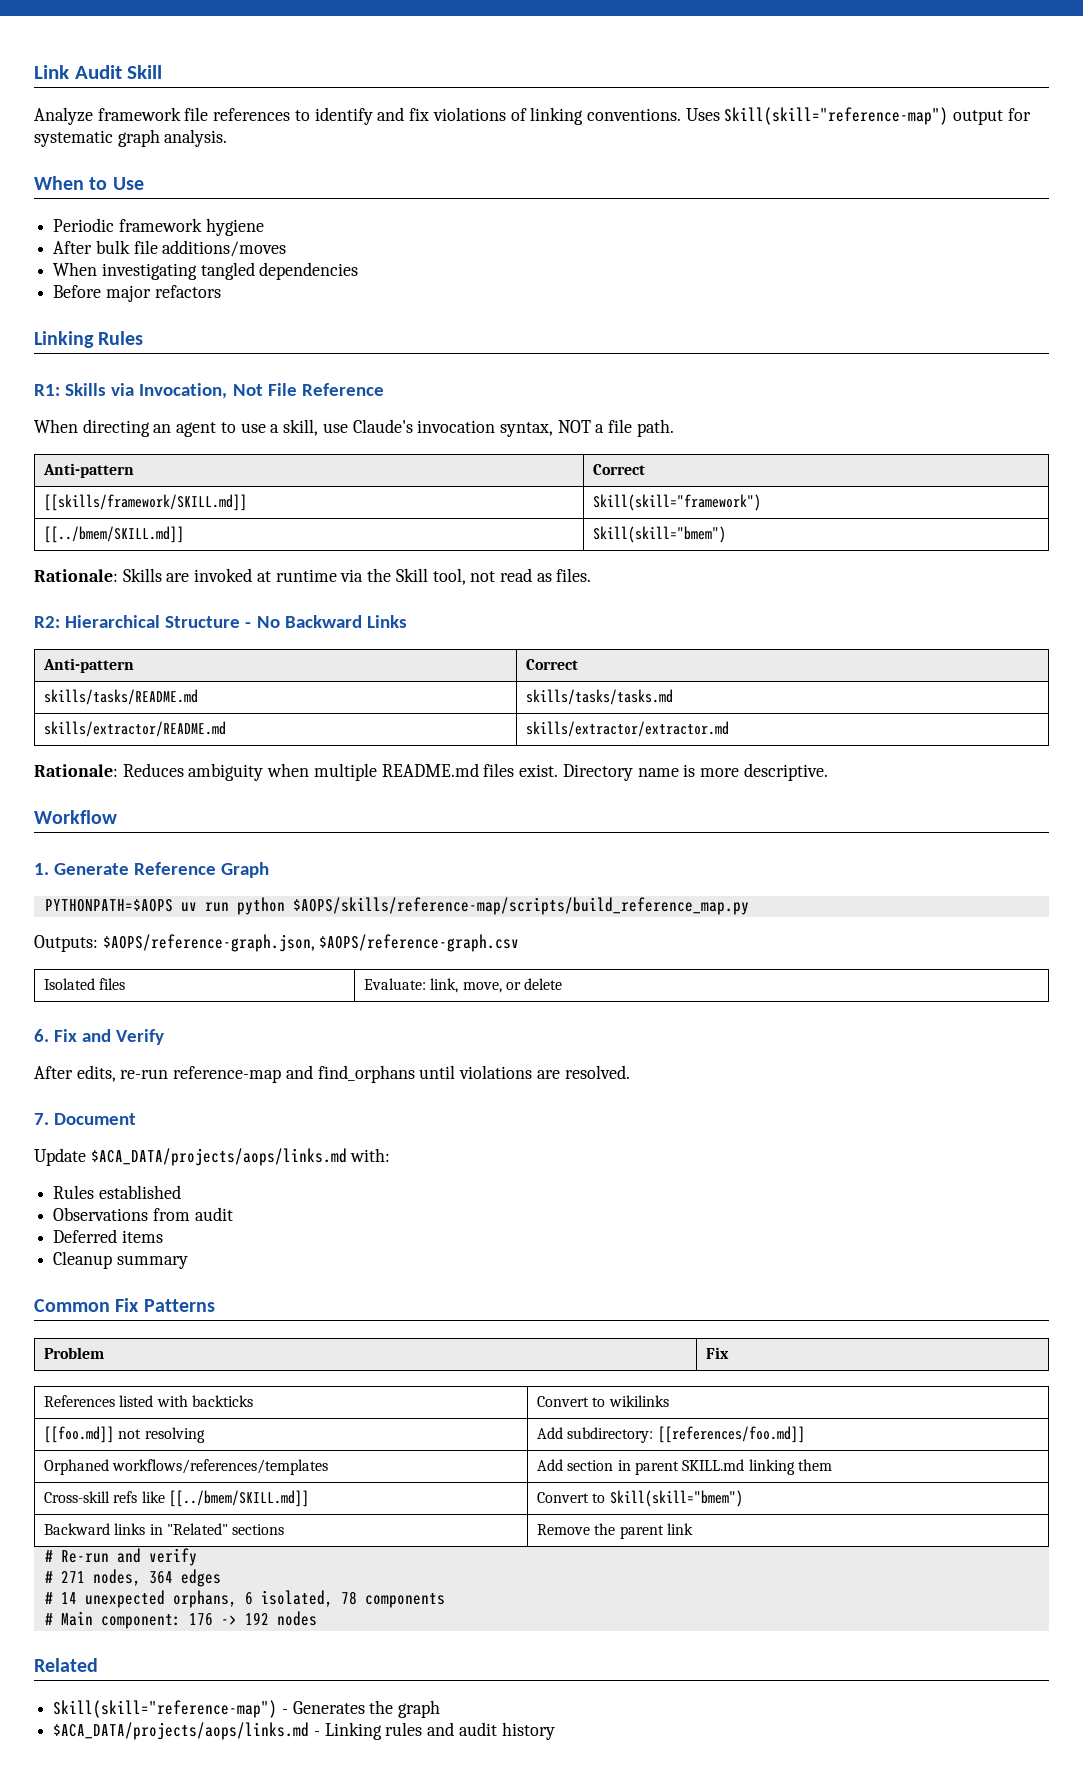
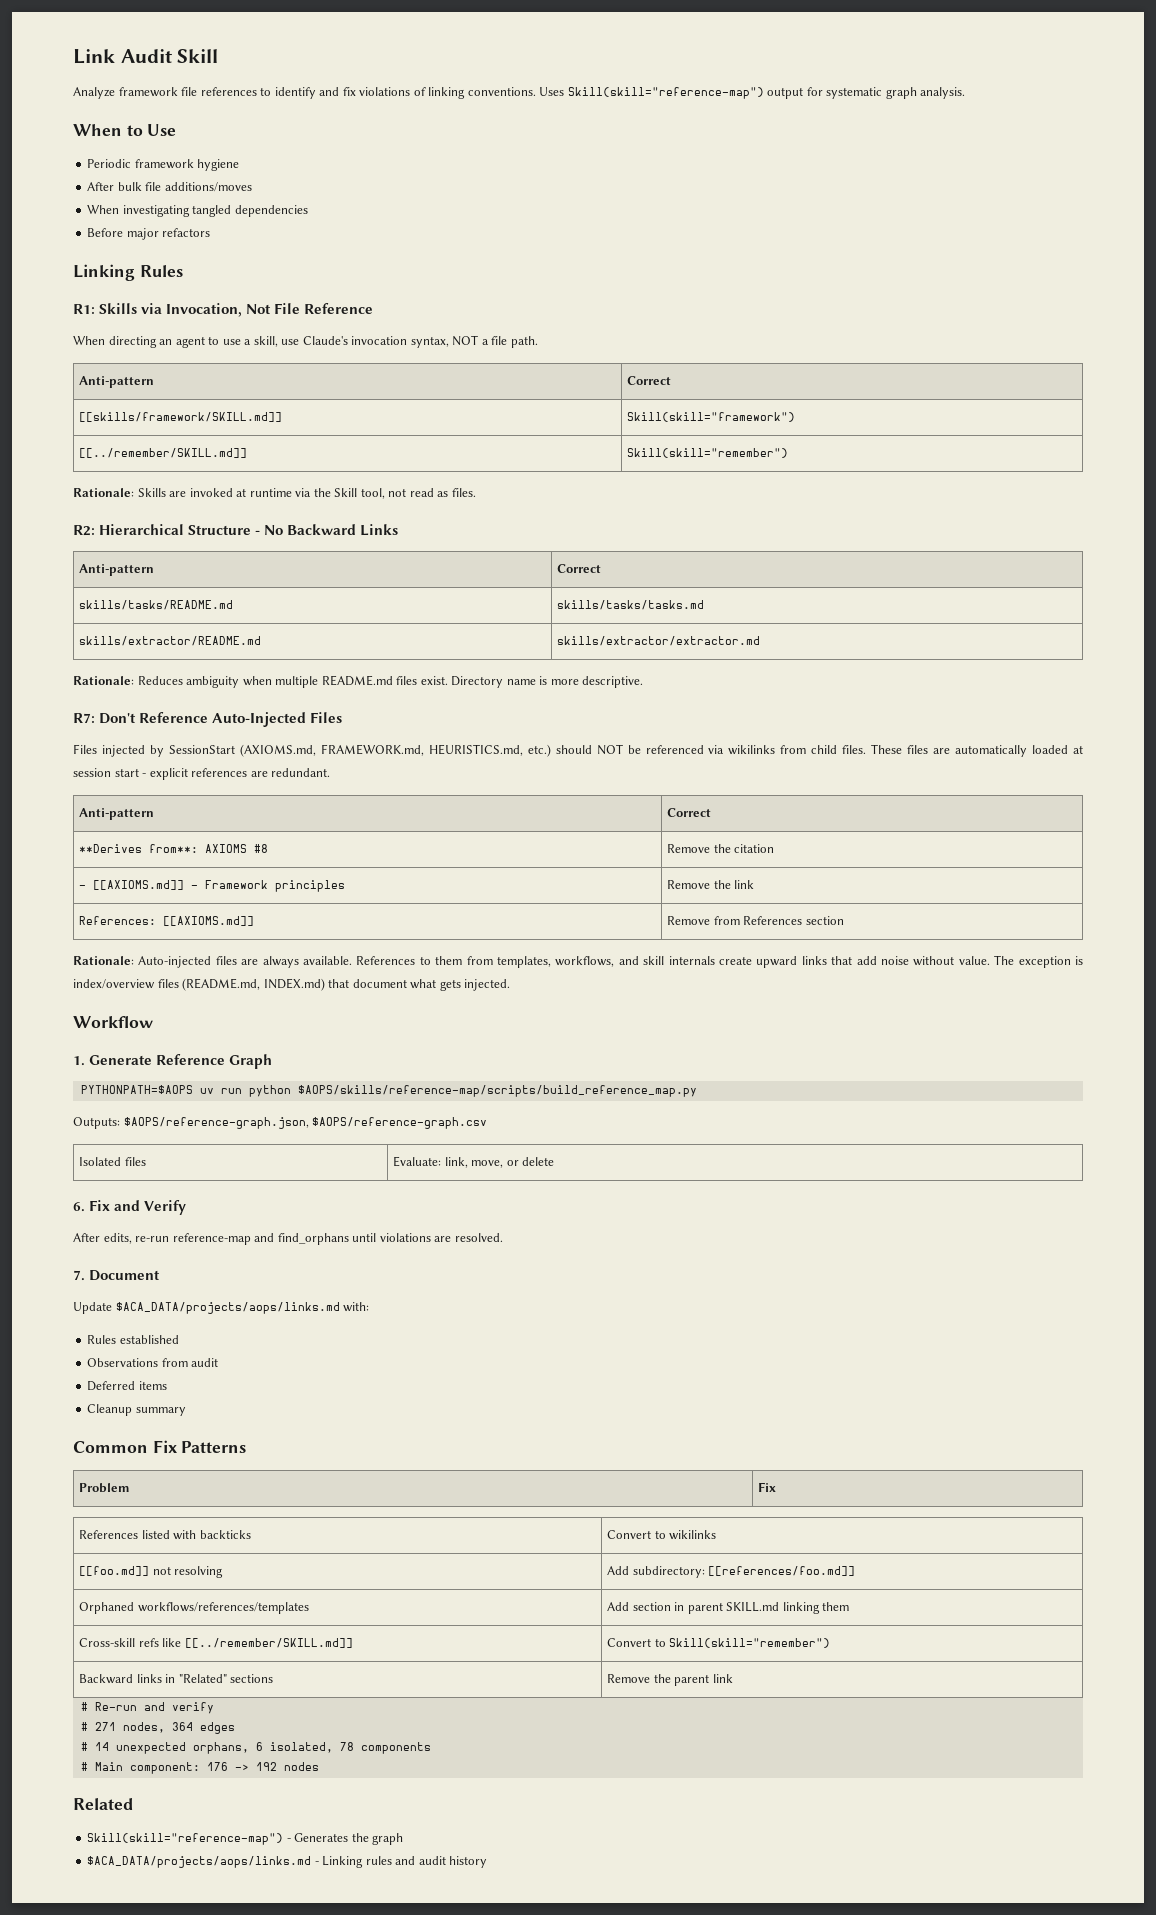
- [[../bmem/SKILL.md]] | Skill(skill="bmem")
+ [[../remember/SKILL.md]] | Skill(skill="remember")
+ R7: Don't Reference Auto-Injected Files
+ Files injected by SessionStart (AXIOMS.md, FRAMEWORK.md, HEURISTICS.md, etc.) should NOT be referenced via wikilinks from child files. These files are automatically loaded at session start - explicit references are redundant.
+ Anti-pattern | Correct
+ **Derives from**: AXIOMS #8 | Remove the citation
+ - [[AXIOMS.md]] - Framework principles | Remove the link
+ References: [[AXIOMS.md]] | Remove from References section
+ Rationale: Auto-injected files are always available. References to them from templates, workflows, and skill internals create upward links that add noise without value. The exception is index/overview files (README.md, INDEX.md) that document what gets injected.
- Cross-skill refs like [[../bmem/SKILL.md]] | Convert to Skill(skill="bmem")
+ Cross-skill refs like [[../remember/SKILL.md]] | Convert to Skill(skill="remember")

